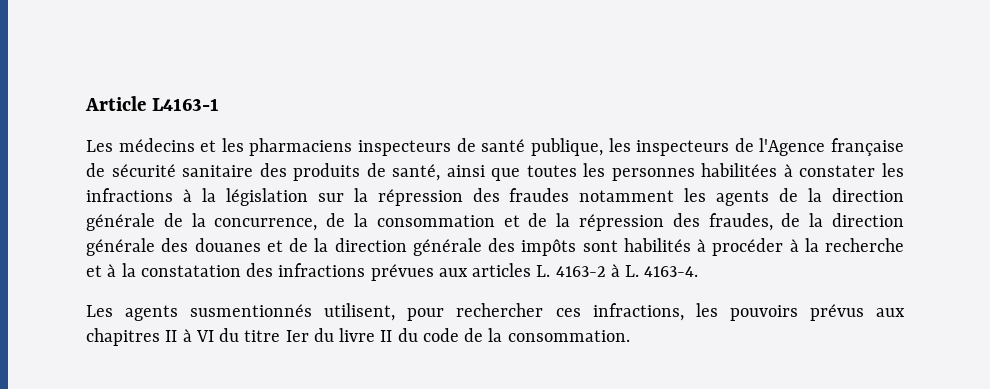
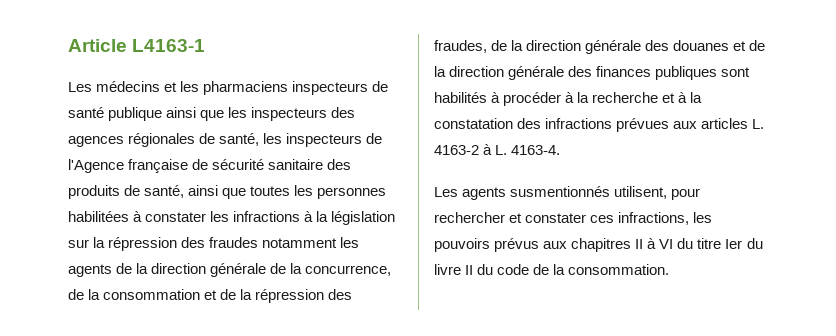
- Les médecins et les pharmaciens inspecteurs de santé publique, les inspecteurs de l'Agence française de sécurité sanitaire des produits de santé, ainsi que toutes les personnes habilitées à constater les infractions à la législation sur la répression des fraudes notamment les agents de la direction générale de la concurrence, de la consommation et de la répression des fraudes, de la direction générale des douanes et de la direction générale des impôts sont habilités à procéder à la recherche et à la constatation des infractions prévues aux articles L. 4163-2 à L. 4163-4.
+ Les médecins et les pharmaciens inspecteurs de santé publique ainsi que les inspecteurs des agences régionales de santé, les inspecteurs de l'Agence française de sécurité sanitaire des produits de santé, ainsi que toutes les personnes habilitées à constater les infractions à la législation sur la répression des fraudes notamment les agents de la direction générale de la concurrence, de la consommation et de la répression des fraudes, de la direction générale des douanes et de la direction générale des finances publiques sont habilités à procéder à la recherche et à la constatation des infractions prévues aux articles L. 4163-2 à L. 4163-4.
- Les agents susmentionnés utilisent, pour rechercher ces infractions, les pouvoirs prévus aux chapitres II à VI du titre Ier du livre II du code de la consommation.
+ Les agents susmentionnés utilisent, pour rechercher et constater ces infractions, les pouvoirs prévus aux chapitres II à VI du titre Ier du livre II du code de la consommation.

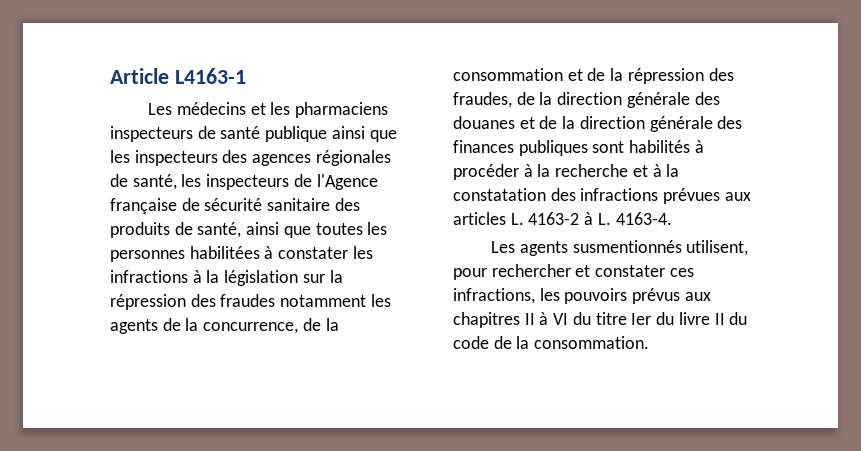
- Les médecins et les pharmaciens inspecteurs de santé publique ainsi que les inspecteurs des agences régionales de santé, les inspecteurs de l'Agence française de sécurité sanitaire des produits de santé, ainsi que toutes les personnes habilitées à constater les infractions à la législation sur la répression des fraudes notamment les agents de la direction générale de la concurrence, de la consommation et de la répression des fraudes, de la direction générale des douanes et de la direction générale des finances publiques sont habilités à procéder à la recherche et à la constatation des infractions prévues aux articles L. 4163-2 à L. 4163-4.
+ Les médecins et les pharmaciens inspecteurs de santé publique ainsi que les inspecteurs des agences régionales de santé, les inspecteurs de l'Agence française de sécurité sanitaire des produits de santé, ainsi que toutes les personnes habilitées à constater les infractions à la législation sur la répression des fraudes notamment les agents de la concurrence, de la consommation et de la répression des fraudes, de la direction générale des douanes et de la direction générale des finances publiques sont habilités à procéder à la recherche et à la constatation des infractions prévues aux articles L. 4163-2 à L. 4163-4.

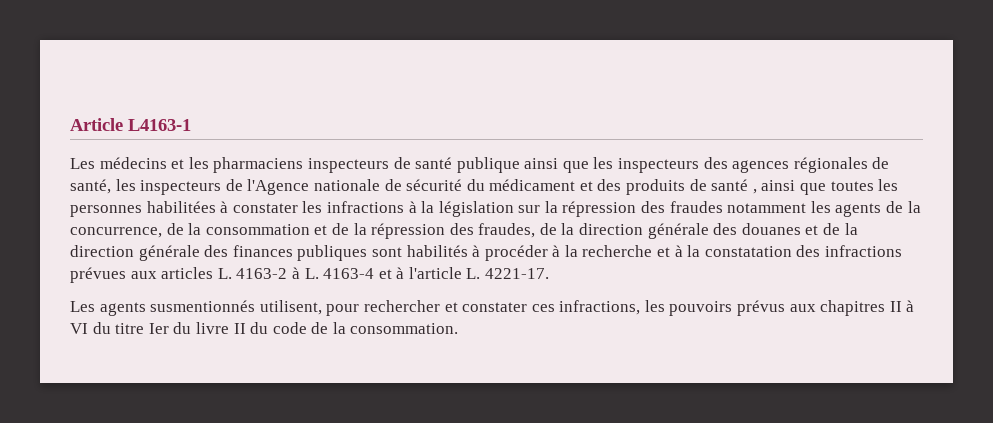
- Les médecins et les pharmaciens inspecteurs de santé publique ainsi que les inspecteurs des agences régionales de santé, les inspecteurs de l'Agence française de sécurité sanitaire des produits de santé, ainsi que toutes les personnes habilitées à constater les infractions à la législation sur la répression des fraudes notamment les agents de la concurrence, de la consommation et de la répression des fraudes, de la direction générale des douanes et de la direction générale des finances publiques sont habilités à procéder à la recherche et à la constatation des infractions prévues aux articles L. 4163-2 à L. 4163-4.
+ Les médecins et les pharmaciens inspecteurs de santé publique ainsi que les inspecteurs des agences régionales de santé, les inspecteurs de l'Agence nationale de sécurité du médicament et des produits de santé , ainsi que toutes les personnes habilitées à constater les infractions à la législation sur la répression des fraudes notamment les agents de la concurrence, de la consommation et de la répression des fraudes, de la direction générale des douanes et de la direction générale des finances publiques sont habilités à procéder à la recherche et à la constatation des infractions prévues aux articles L. 4163-2 à L. 4163-4 et à l'article L. 4221-17.

